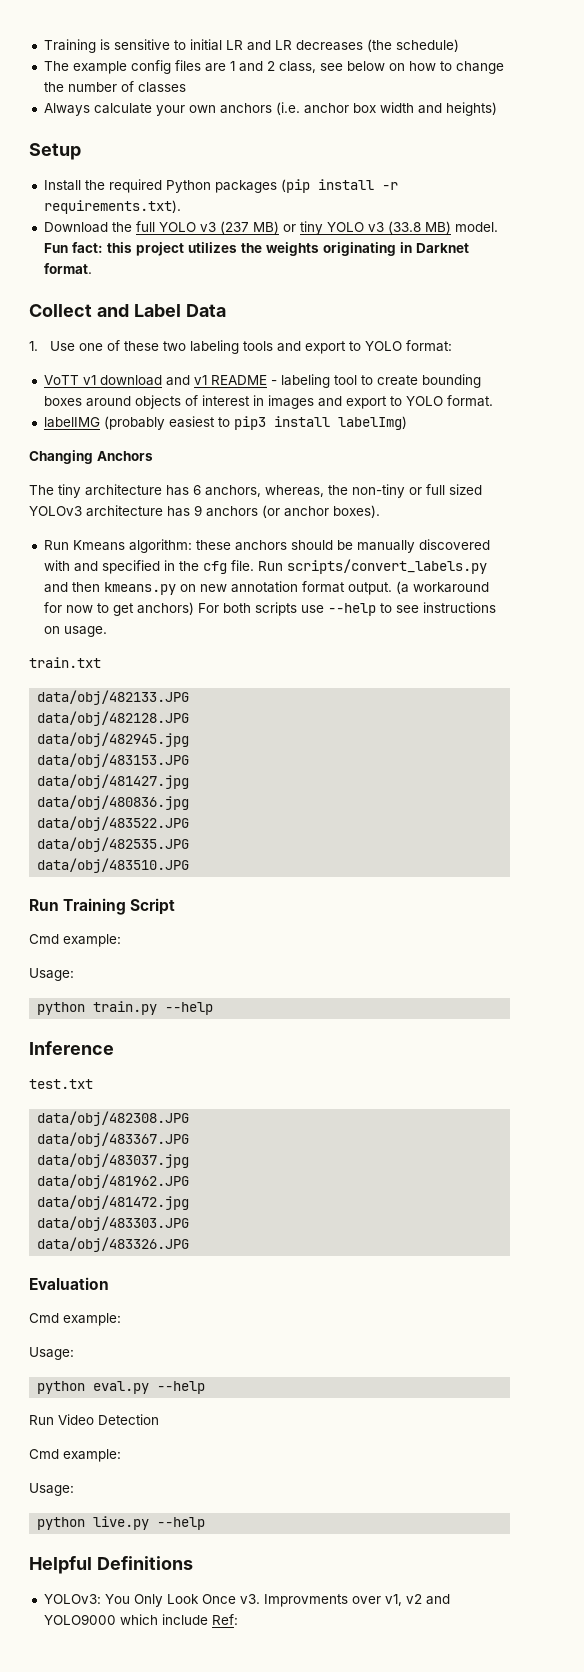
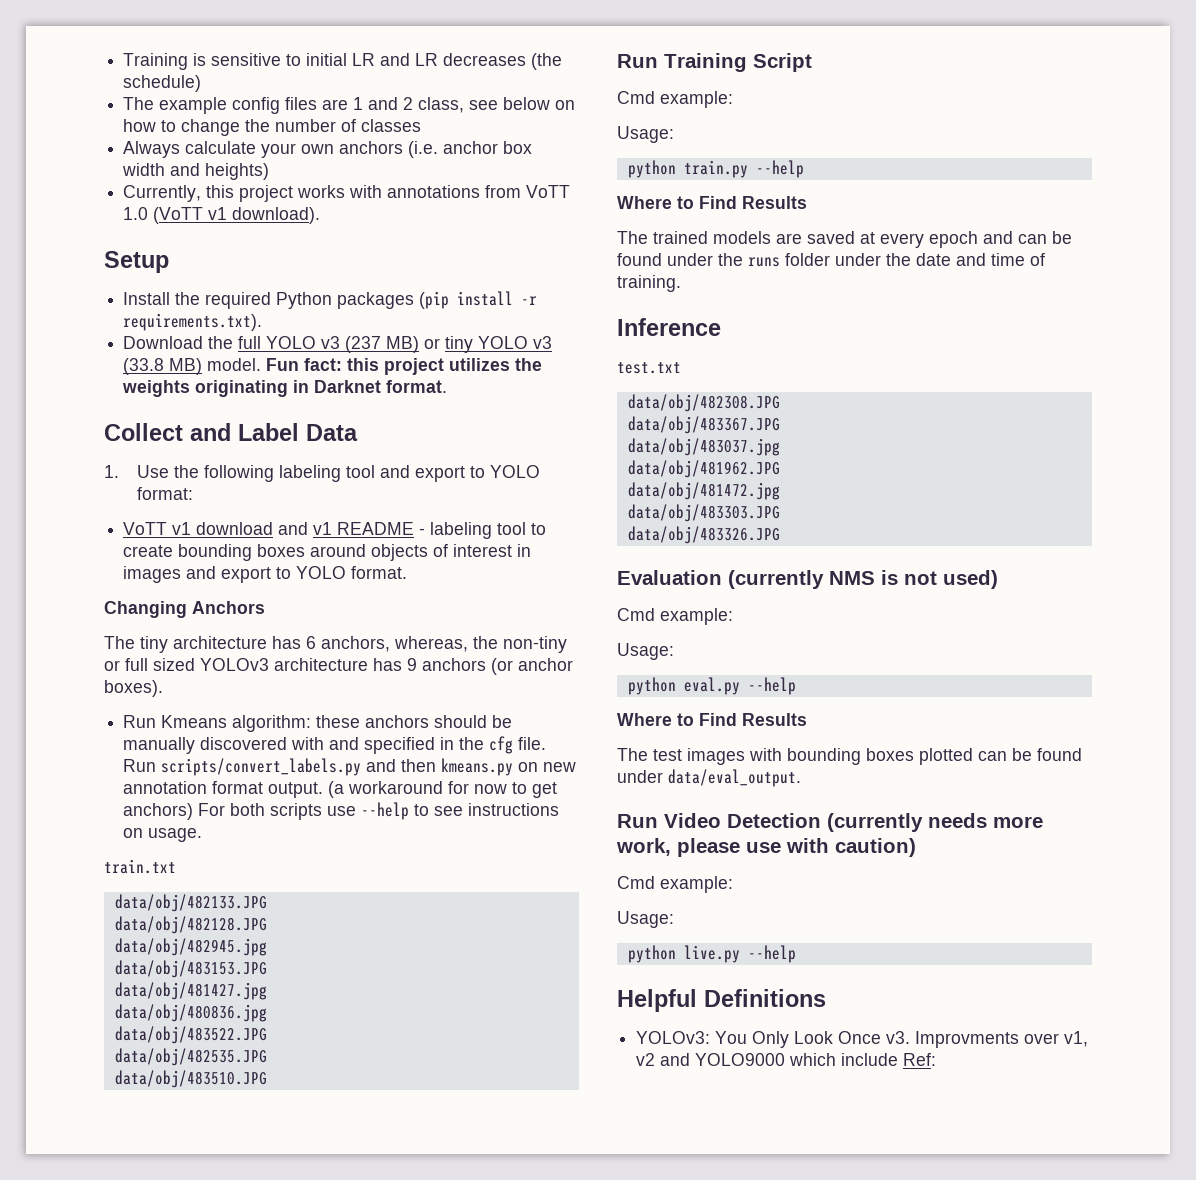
+ Currently, this project works with annotations from VoTT 1.0 (VoTT v1 download).
- 1. Use one of these two labeling tools and export to YOLO format:
+ 1. Use the following labeling tool and export to YOLO format:
- labelIMG (probably easiest to pip3 install labelImg)
  python train.py --help
+ Where to Find Results
+ The trained models are saved at every epoch and can be found under the runs folder under the date and time of training.
- Evaluation
+ Evaluation (currently NMS is not used)
  python eval.py --help
- Run Video Detection
+ Where to Find Results
+ The test images with bounding boxes plotted can be found under data/eval_output.
+ Run Video Detection (currently needs more work, please use with caution)

